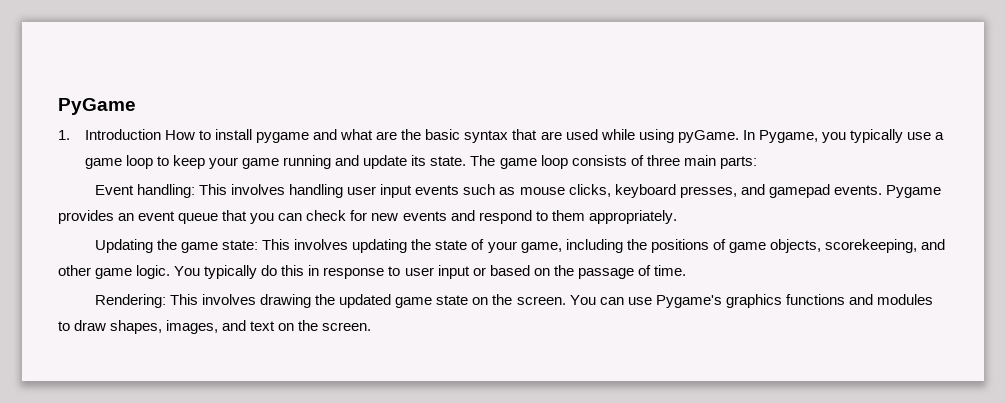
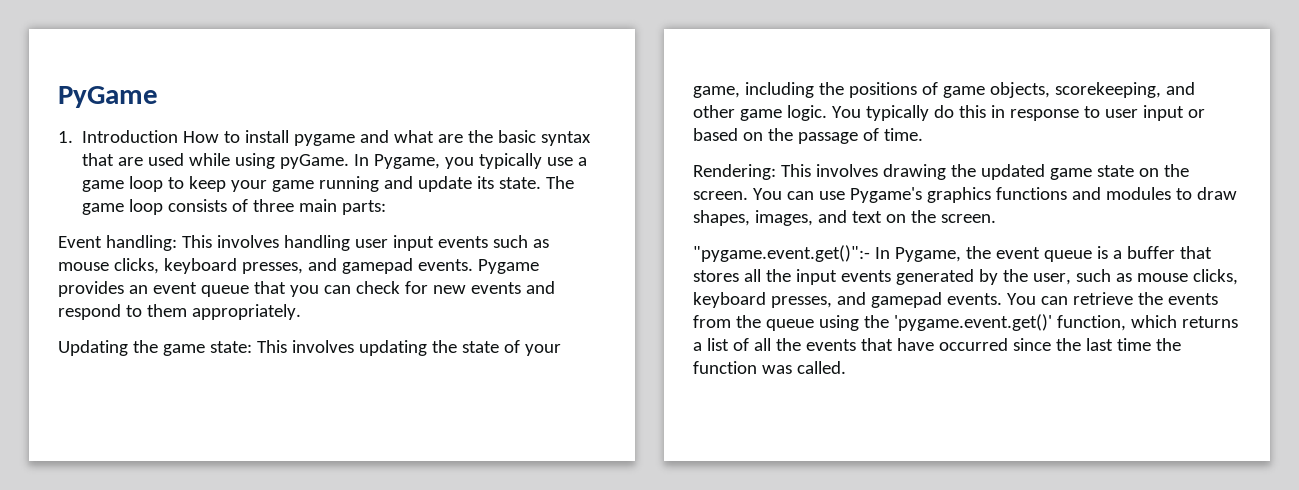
+ "pygame.event.get()":- In Pygame, the event queue is a buffer that stores all the input events generated by the user, such as mouse clicks, keyboard presses, and gamepad events. You can retrieve the events from the queue using the 'pygame.event.get()' function, which returns a list of all the events that have occurred since the last time the function was called.

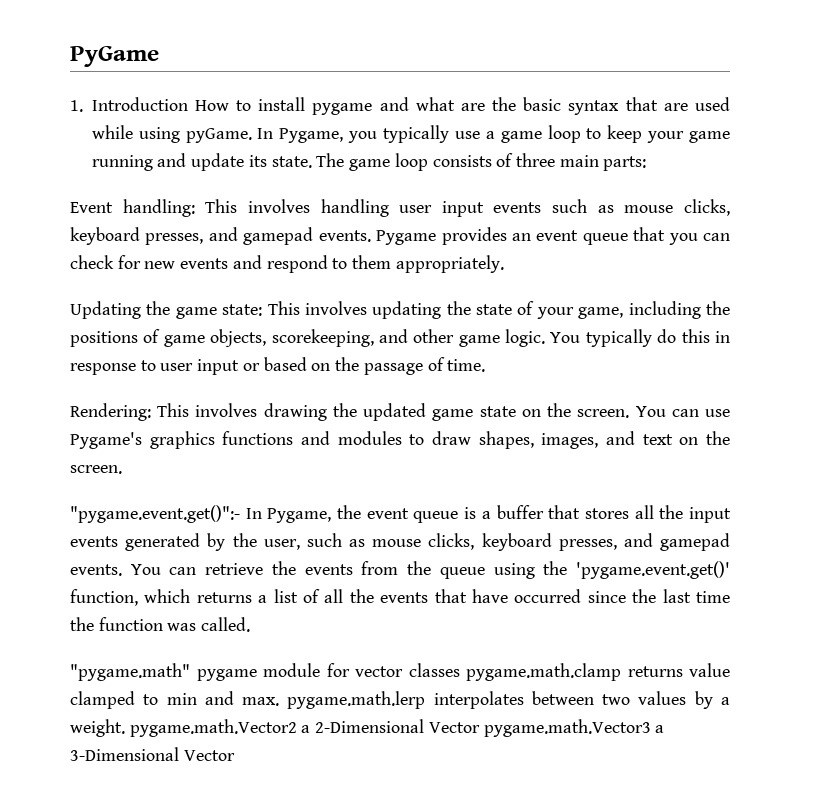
+ "pygame.math" pygame module for vector classes pygame.math.clamp returns value clamped to min and max. pygame.math.lerp interpolates between two values by a weight. pygame.math.Vector2 a 2-Dimensional Vector pygame.math.Vector3 a 3-Dimensional Vector

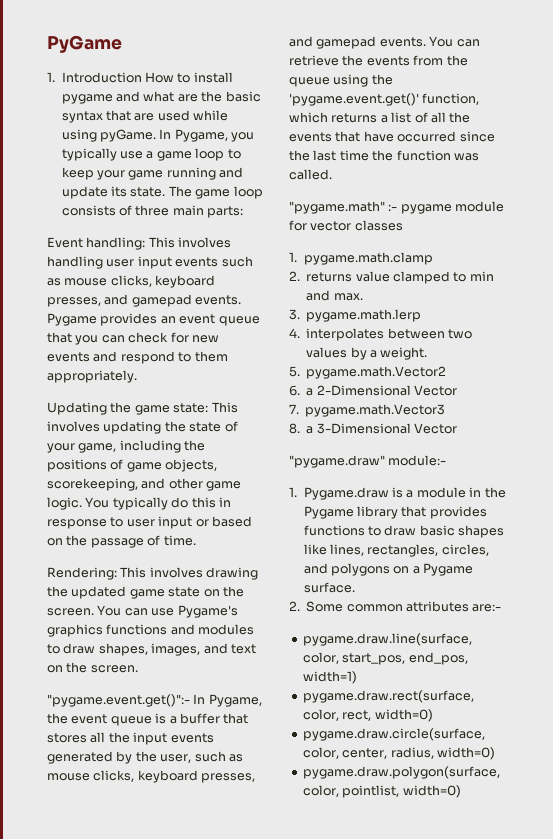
- "pygame.math" pygame module for vector classes pygame.math.clamp returns value clamped to min and max. pygame.math.lerp interpolates between two values by a weight. pygame.math.Vector2 a 2-Dimensional Vector pygame.math.Vector3 a 3-Dimensional Vector
+ "pygame.math" :- pygame module for vector classes
+ 1. pygame.math.clamp
+ 2. returns value clamped to min and max.
+ 3. pygame.math.lerp
+ 4. interpolates between two values by a weight.
+ 5. pygame.math.Vector2
+ 6. a 2-Dimensional Vector
+ 7. pygame.math.Vector3
+ 8. a 3-Dimensional Vector
+ "pygame.draw" module:-
+ 1. Pygame.draw is a module in the Pygame library that provides functions to draw basic shapes like lines, rectangles, circles, and polygons on a Pygame surface.
+ 2. Some common attributes are:-
+ pygame.draw.line(surface, color, start_pos, end_pos, width=1)
+ pygame.draw.rect(surface, color, rect, width=0)
+ pygame.draw.circle(surface, color, center, radius, width=0)
+ pygame.draw.polygon(surface, color, pointlist, width=0)

